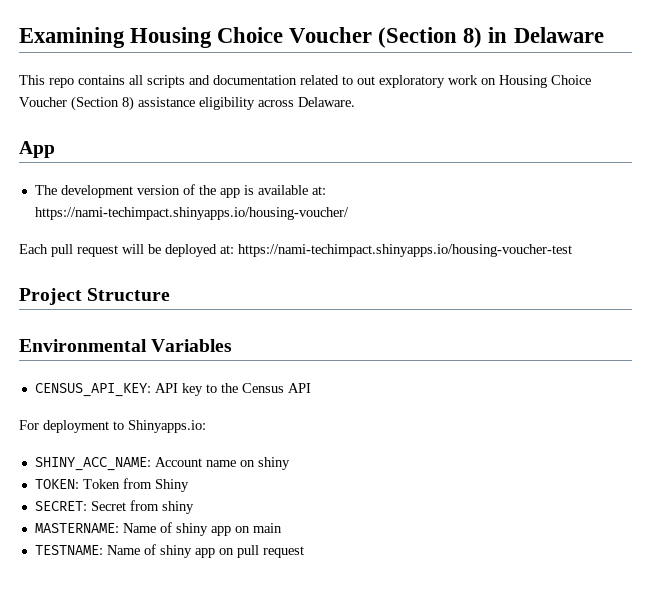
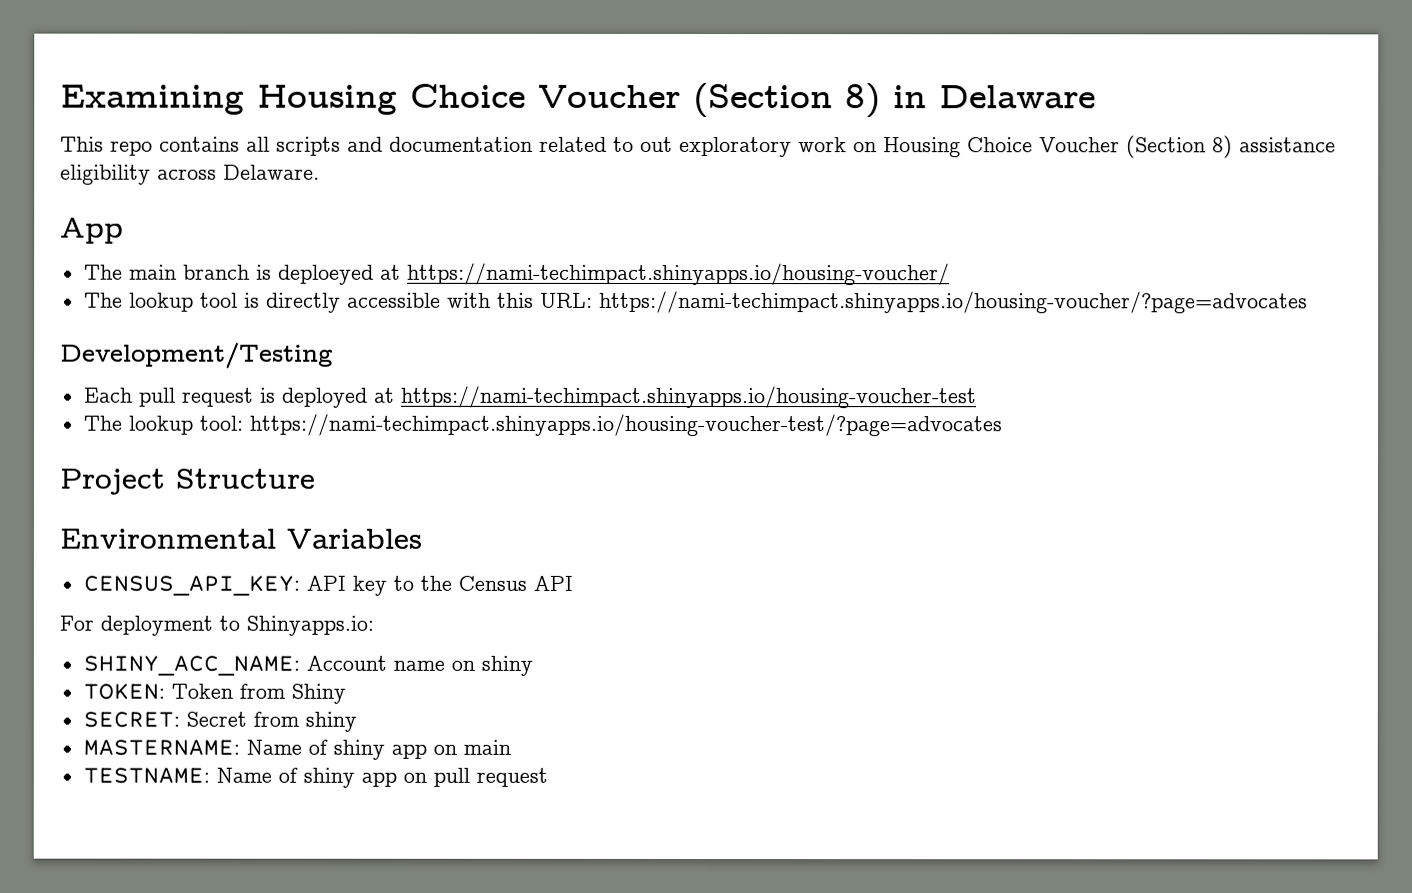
- The development version of the app is available at: https://nami-techimpact.shinyapps.io/housing-voucher/
- Each pull request will be deployed at: https://nami-techimpact.shinyapps.io/housing-voucher-test
+ The main branch is deploeyed at https://nami-techimpact.shinyapps.io/housing-voucher/
+ The lookup tool is directly accessible with this URL: https://nami-techimpact.shinyapps.io/housing-voucher/?page=advocates
+ Development/Testing
+ Each pull request is deployed at https://nami-techimpact.shinyapps.io/housing-voucher-test
+ The lookup tool: https://nami-techimpact.shinyapps.io/housing-voucher-test/?page=advocates

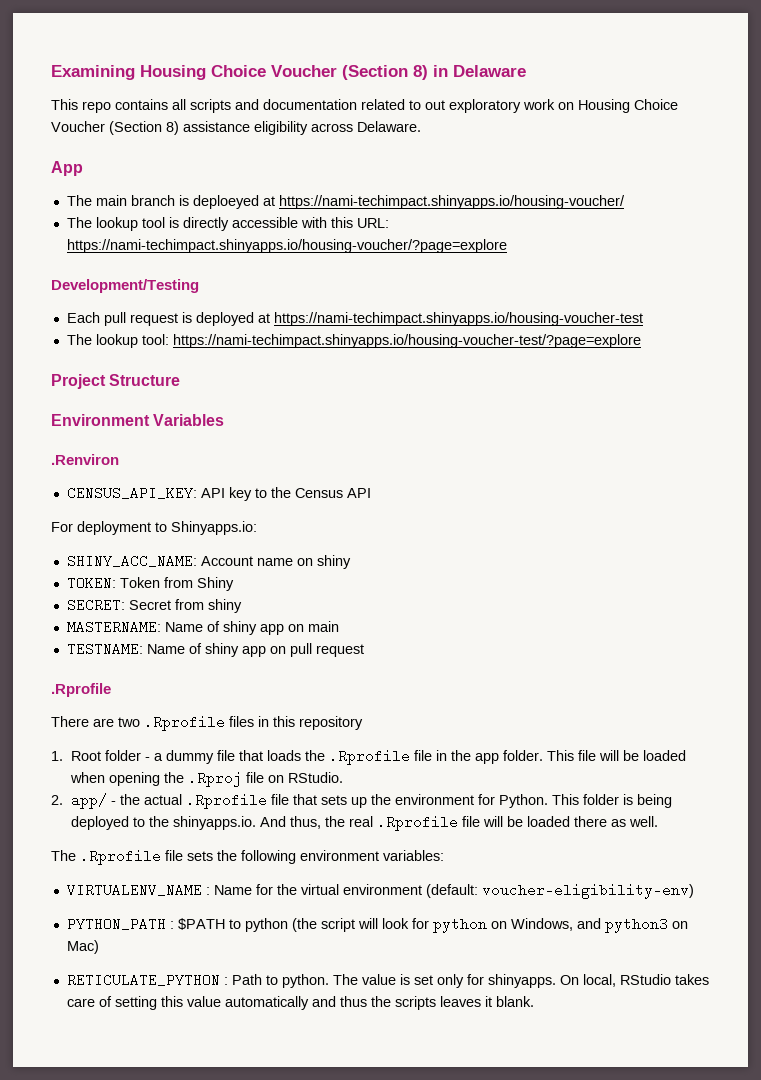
- The lookup tool is directly accessible with this URL: https://nami-techimpact.shinyapps.io/housing-voucher/?page=advocates
+ The lookup tool is directly accessible with this URL: https://nami-techimpact.shinyapps.io/housing-voucher/?page=explore
- The lookup tool: https://nami-techimpact.shinyapps.io/housing-voucher-test/?page=advocates
+ The lookup tool: https://nami-techimpact.shinyapps.io/housing-voucher-test/?page=explore
- Environmental Variables
+ Environment Variables
+ .Renviron
  TESTNAME: Name of shiny app on pull request
+ .Rprofile
+ There are two .Rprofile files in this repository
+ 1. Root folder - a dummy file that loads the .Rprofile file in the app folder. This file will be loaded when opening the .Rproj file on RStudio.
+ 2. app/ - the actual .Rprofile file that sets up the environment for Python. This folder is being deployed to the shinyapps.io. And thus, the real .Rprofile file will be loaded there as well.
+ The .Rprofile file sets the following environment variables:
+ VIRTUALENV_NAME : Name for the virtual environment (default: voucher-eligibility-env)
+ PYTHON_PATH : $PATH to python (the script will look for python on Windows, and python3 on Mac)
+ RETICULATE_PYTHON : Path to python. The value is set only for shinyapps. On local, RStudio takes care of setting this value automatically and thus the scripts leaves it blank.

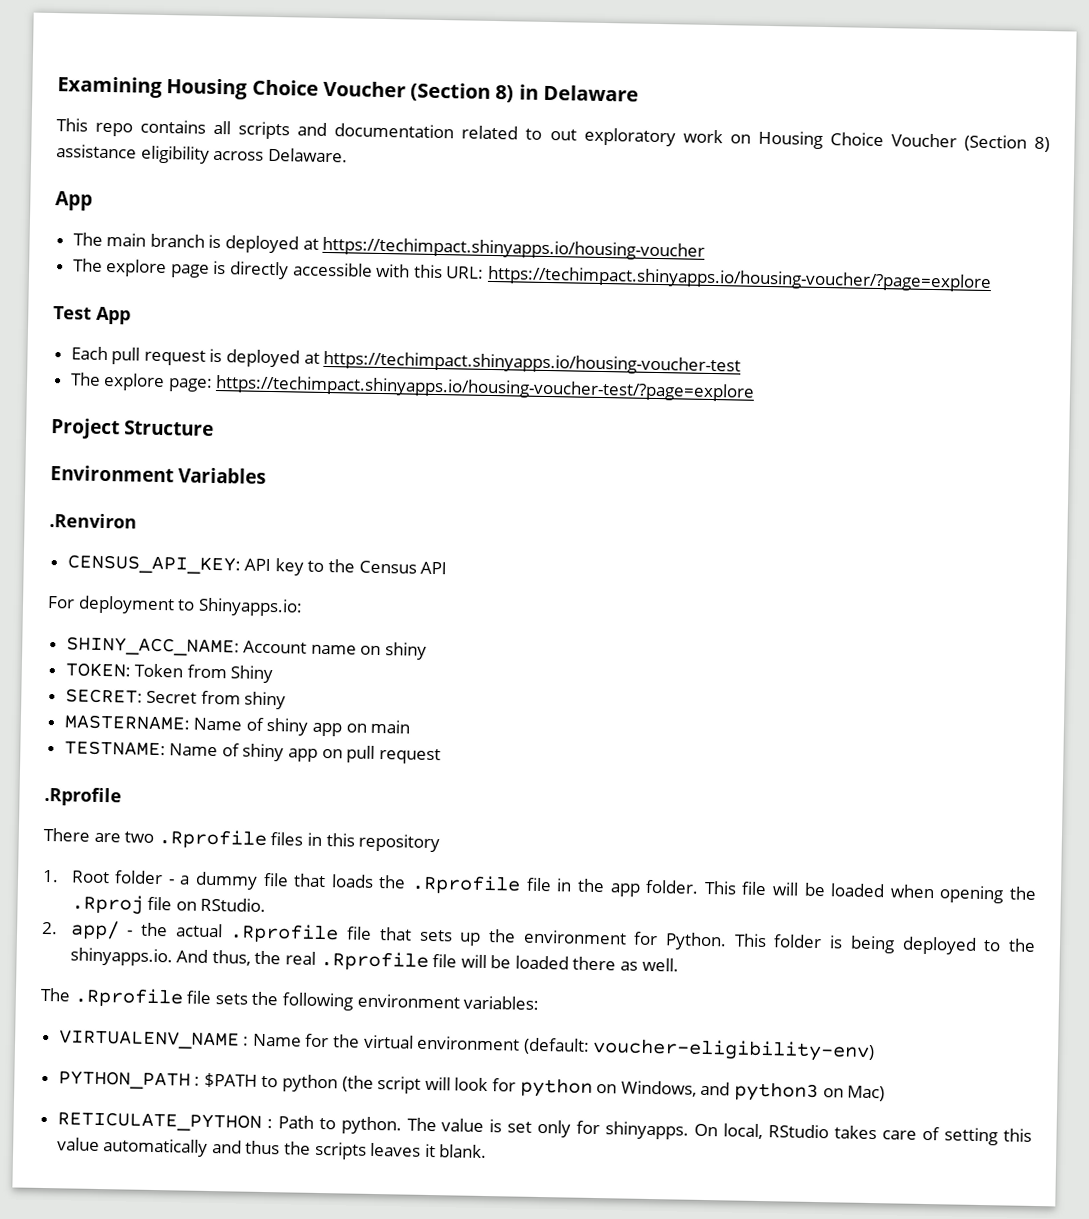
- The main branch is deploeyed at https://nami-techimpact.shinyapps.io/housing-voucher/
- The lookup tool is directly accessible with this URL: https://nami-techimpact.shinyapps.io/housing-voucher/?page=explore
- Development/Testing
+ The main branch is deployed at https://techimpact.shinyapps.io/housing-voucher
+ The explore page is directly accessible with this URL: https://techimpact.shinyapps.io/housing-voucher/?page=explore
+ Test App
- Each pull request is deployed at https://nami-techimpact.shinyapps.io/housing-voucher-test
- The lookup tool: https://nami-techimpact.shinyapps.io/housing-voucher-test/?page=explore
+ Each pull request is deployed at https://techimpact.shinyapps.io/housing-voucher-test
+ The explore page: https://techimpact.shinyapps.io/housing-voucher-test/?page=explore

